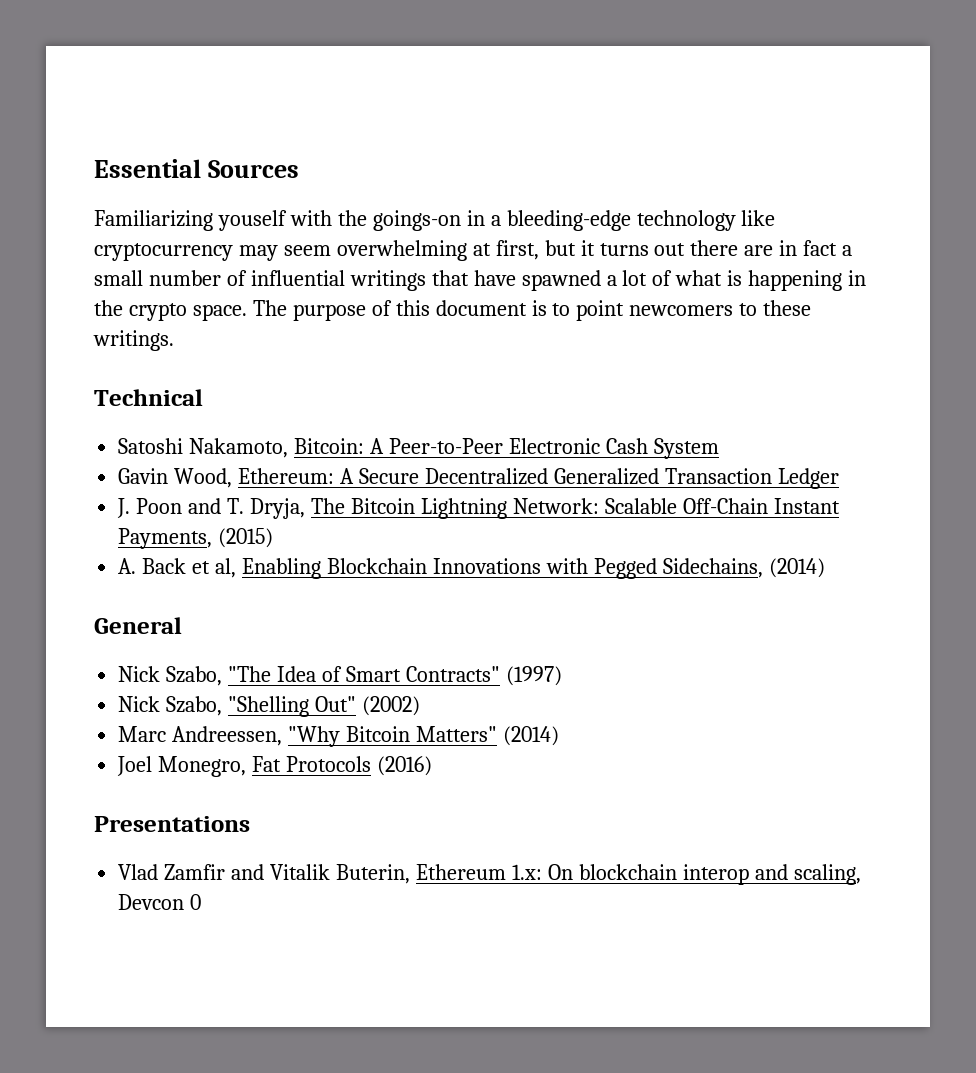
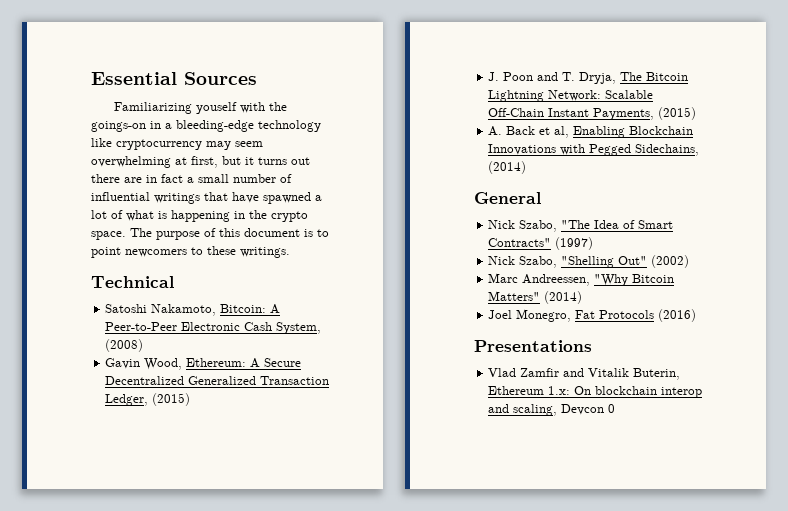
- Satoshi Nakamoto, Bitcoin: A Peer-to-Peer Electronic Cash System
+ Satoshi Nakamoto, Bitcoin: A Peer-to-Peer Electronic Cash System, (2008)
- Gavin Wood, Ethereum: A Secure Decentralized Generalized Transaction Ledger
+ Gavin Wood, Ethereum: A Secure Decentralized Generalized Transaction Ledger, (2015)

